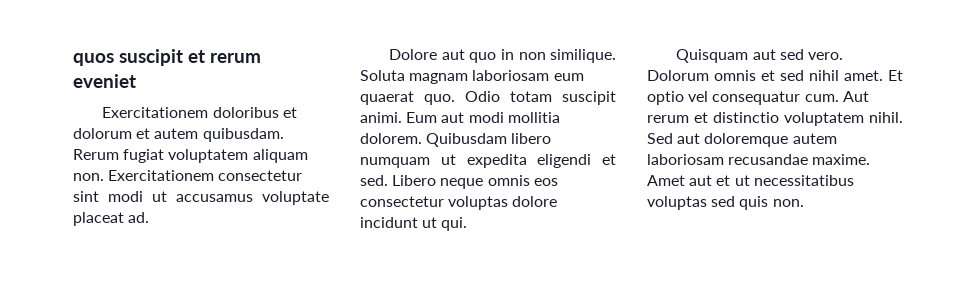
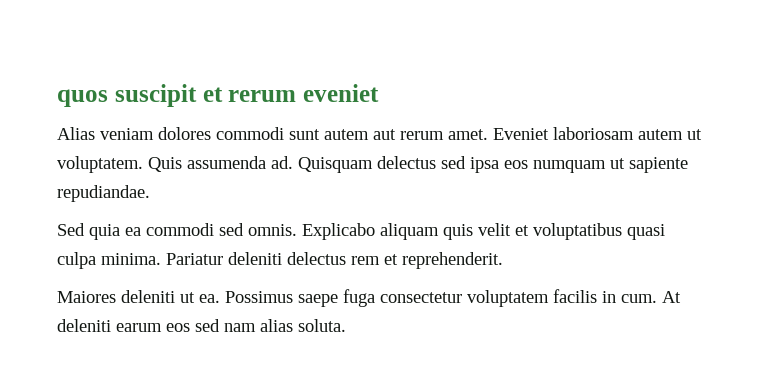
- Exercitationem doloribus et dolorum et autem quibusdam. Rerum fugiat voluptatem aliquam non. Exercitationem consectetur sint modi ut accusamus voluptate placeat ad.
- Dolore aut quo in non similique. Soluta magnam laboriosam eum quaerat quo. Odio totam suscipit animi. Eum aut modi mollitia dolorem. Quibusdam libero numquam ut expedita eligendi et sed. Libero neque omnis eos consectetur voluptas dolore incidunt ut qui.
- Quisquam aut sed vero. Dolorum omnis et sed nihil amet. Et optio vel consequatur cum. Aut rerum et distinctio voluptatem nihil. Sed aut doloremque autem laboriosam recusandae maxime. Amet aut et ut necessitatibus voluptas sed quis non.
+ Alias veniam dolores commodi sunt autem aut rerum amet. Eveniet laboriosam autem ut voluptatem. Quis assumenda ad. Quisquam delectus sed ipsa eos numquam ut sapiente repudiandae.
+ Sed quia ea commodi sed omnis. Explicabo aliquam quis velit et voluptatibus quasi culpa minima. Pariatur deleniti delectus rem et reprehenderit.
+ Maiores deleniti ut ea. Possimus saepe fuga consectetur voluptatem facilis in cum. At deleniti earum eos sed nam alias soluta.

